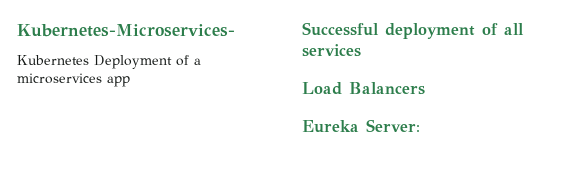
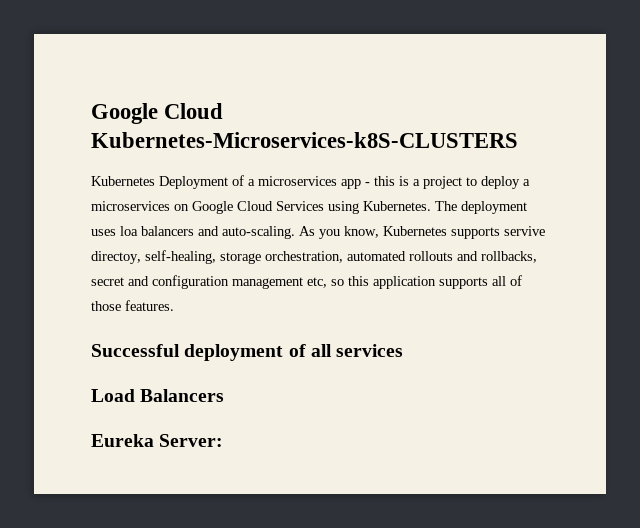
- Kubernetes-Microservices-
+ Google Cloud Kubernetes-Microservices-k8S-CLUSTERS
- Kubernetes Deployment of a microservices app
+ Kubernetes Deployment of a microservices app - this is a project to deploy a microservices on Google Cloud Services using Kubernetes. The deployment uses loa balancers and auto-scaling. As you know, Kubernetes supports servive directoy, self-healing, storage orchestration, automated rollouts and rollbacks, secret and configuration management etc, so this application supports all of those features.

